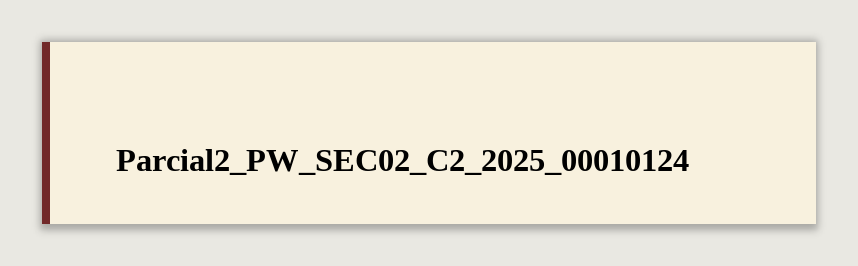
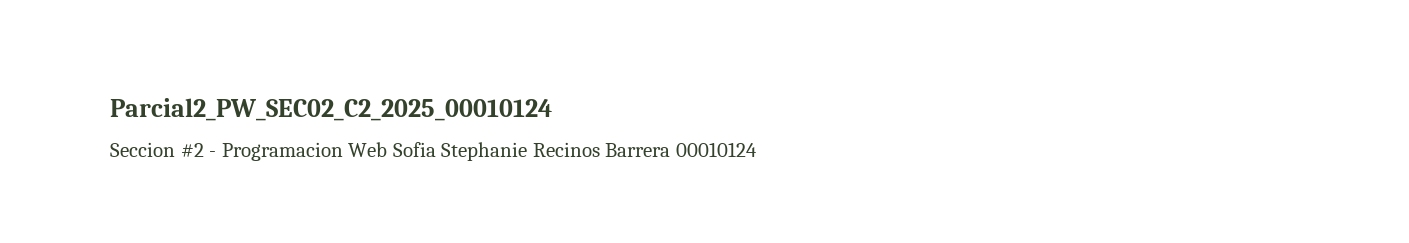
+ Seccion #2 - Programacion Web Sofia Stephanie Recinos Barrera 00010124

